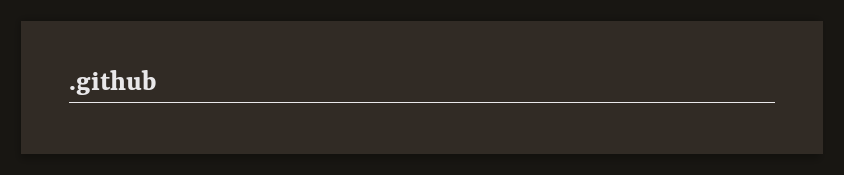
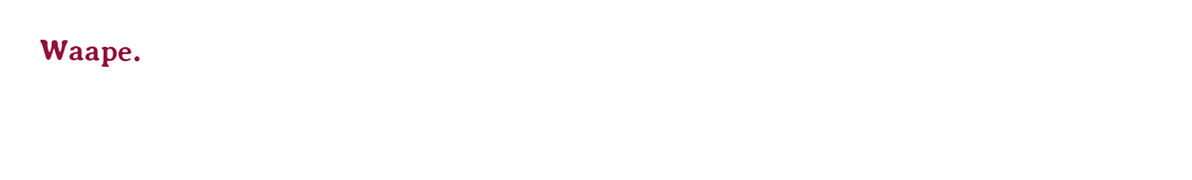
- .github
+ Waape.

